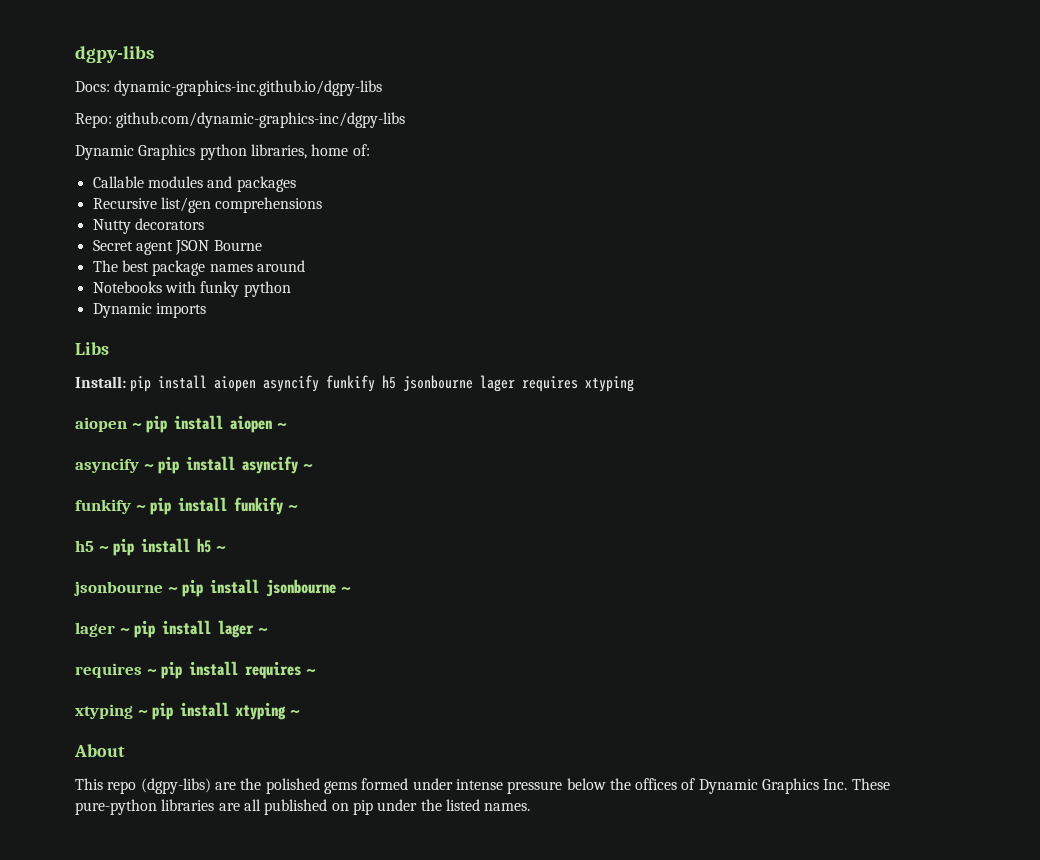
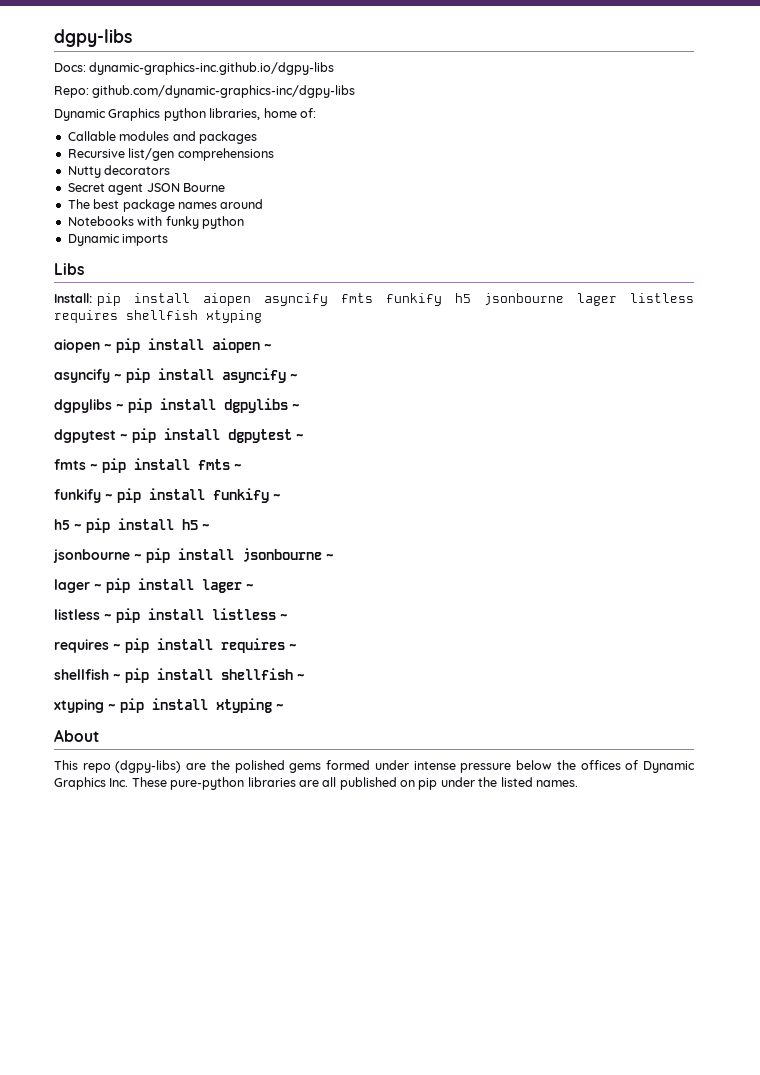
- Install: pip install aiopen asyncify funkify h5 jsonbourne lager requires xtyping
+ Install: pip install aiopen asyncify fmts funkify h5 jsonbourne lager listless requires shellfish xtyping
+ dgpylibs ~ pip install dgpylibs ~
+ dgpytest ~ pip install dgpytest ~
+ fmts ~ pip install fmts ~
+ listless ~ pip install listless ~
+ shellfish ~ pip install shellfish ~

